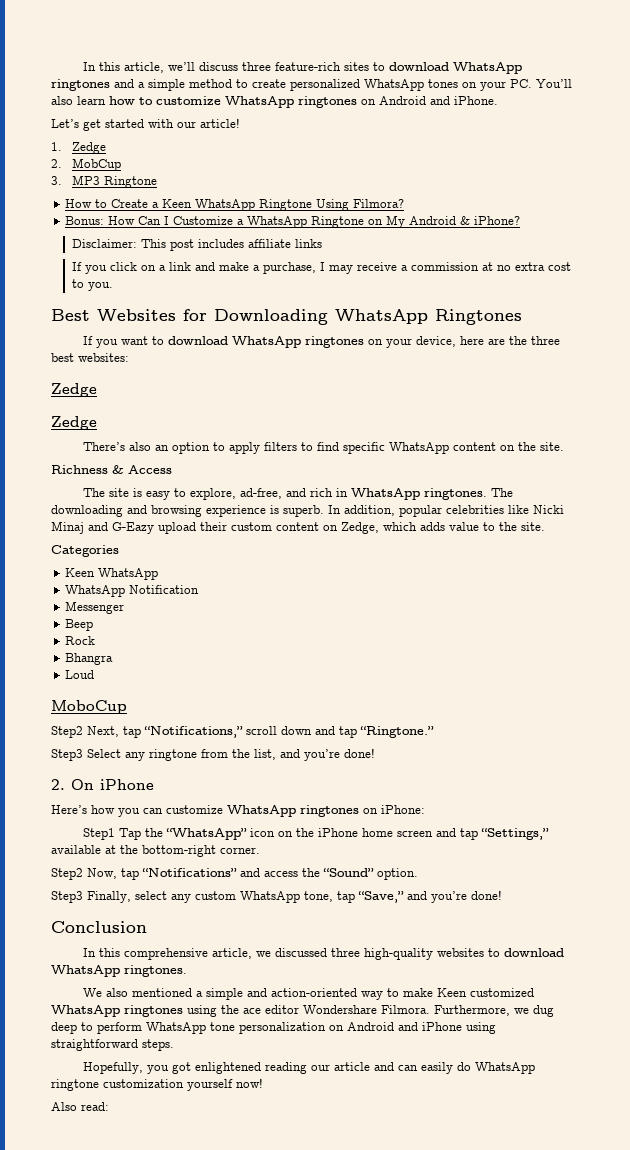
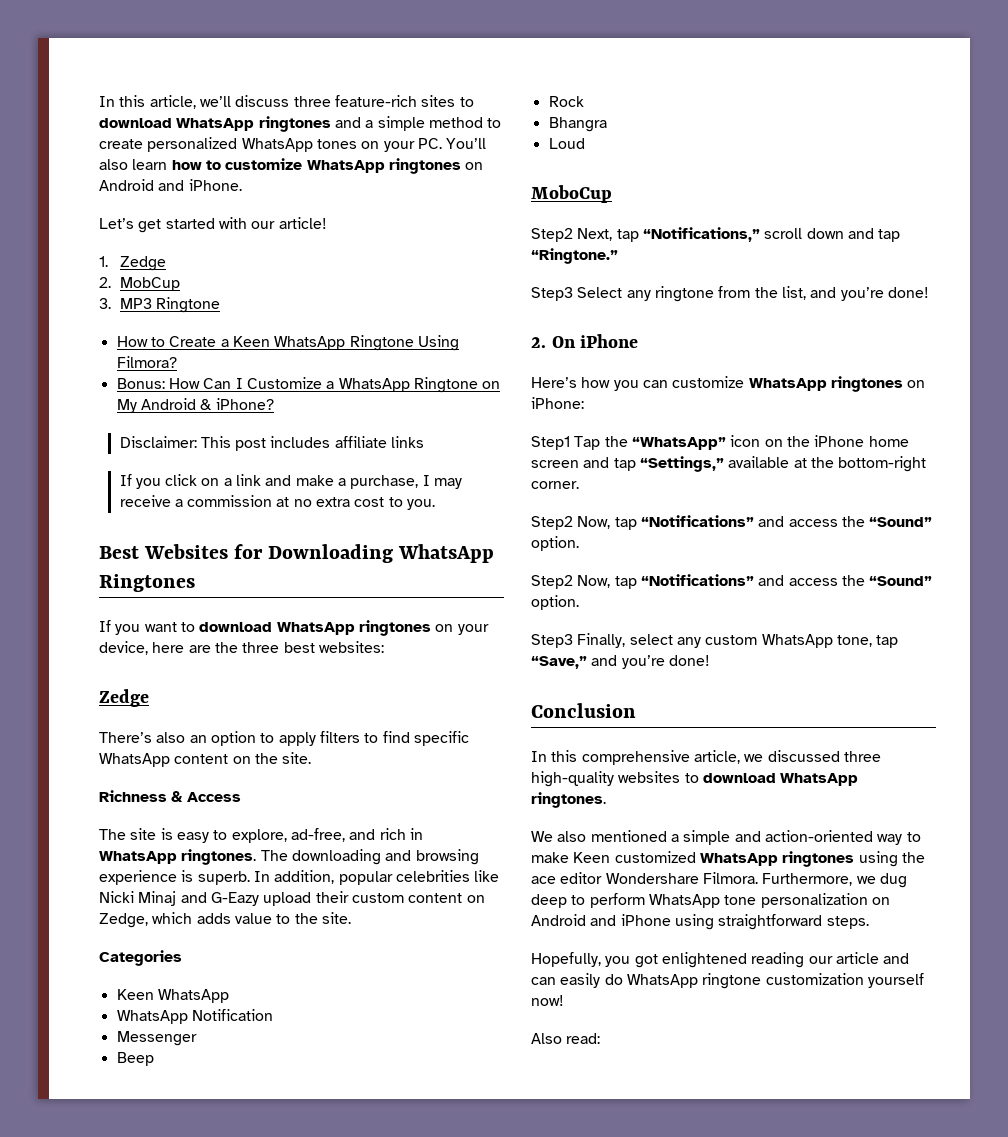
  If you want to download WhatsApp ringtones on your device, here are the three best websites:
- Zedge
  Step1 Tap the “WhatsApp” icon on the iPhone home screen and tap “Settings,” available at the bottom-right corner.
+ Step2 Now, tap “Notifications” and access the “Sound” option.

